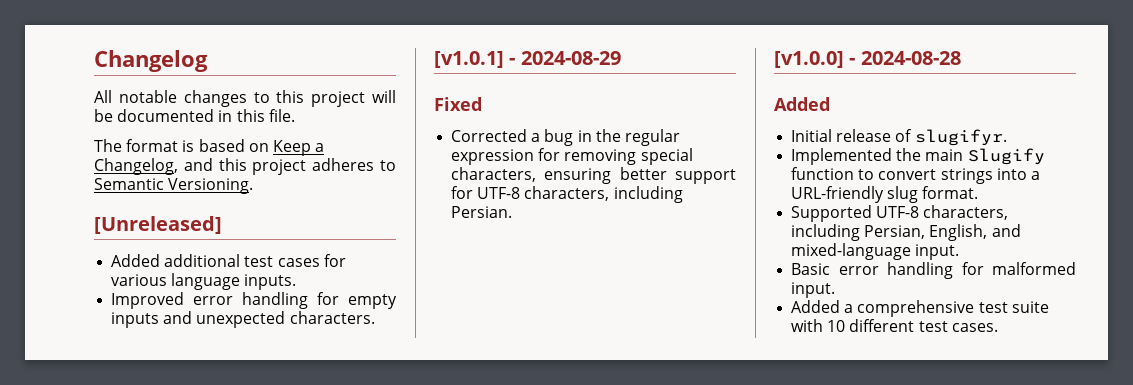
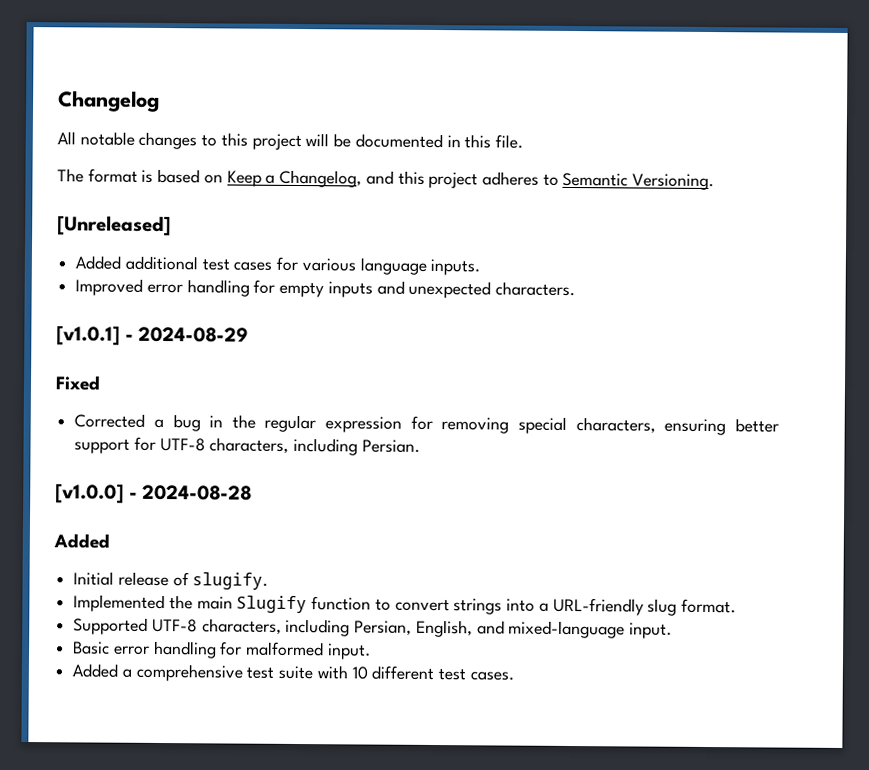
- Initial release of slugifyr.
+ Initial release of slugify.

